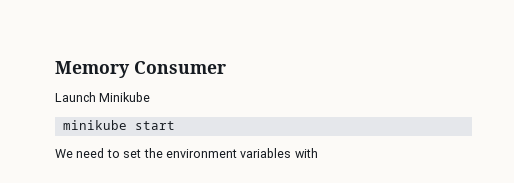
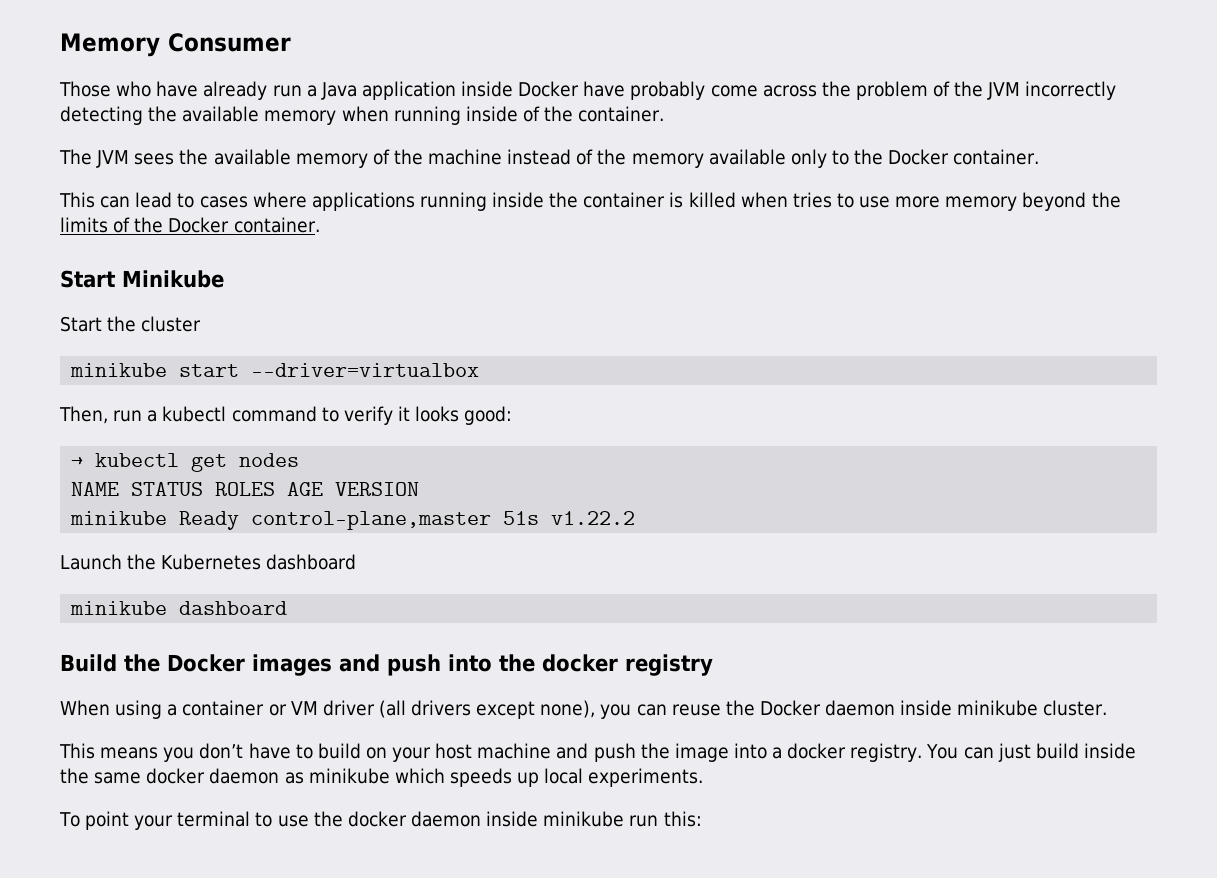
- Launch Minikube
- minikube start
- We need to set the environment variables with
+ Those who have already run a Java application inside Docker have probably come across the problem of the JVM incorrectly detecting the available memory when running inside of the container.
+ The JVM sees the available memory of the machine instead of the memory available only to the Docker container.
+ This can lead to cases where applications running inside the container is killed when tries to use more memory beyond the limits of the Docker container.
+ Start Minikube
+ Start the cluster
+ minikube start --driver=virtualbox
+ Then, run a kubectl command to verify it looks good:
+ → kubectl get nodes
+ NAME STATUS ROLES AGE VERSION
+ minikube Ready control-plane,master 51s v1.22.2
+ Launch the Kubernetes dashboard
+ minikube dashboard
+ Build the Docker images and push into the docker registry
+ When using a container or VM driver (all drivers except none), you can reuse the Docker daemon inside minikube cluster.
+ This means you don’t have to build on your host machine and push the image into a docker registry. You can just build inside the same docker daemon as minikube which speeds up local experiments.
+ To point your terminal to use the docker daemon inside minikube run this:

